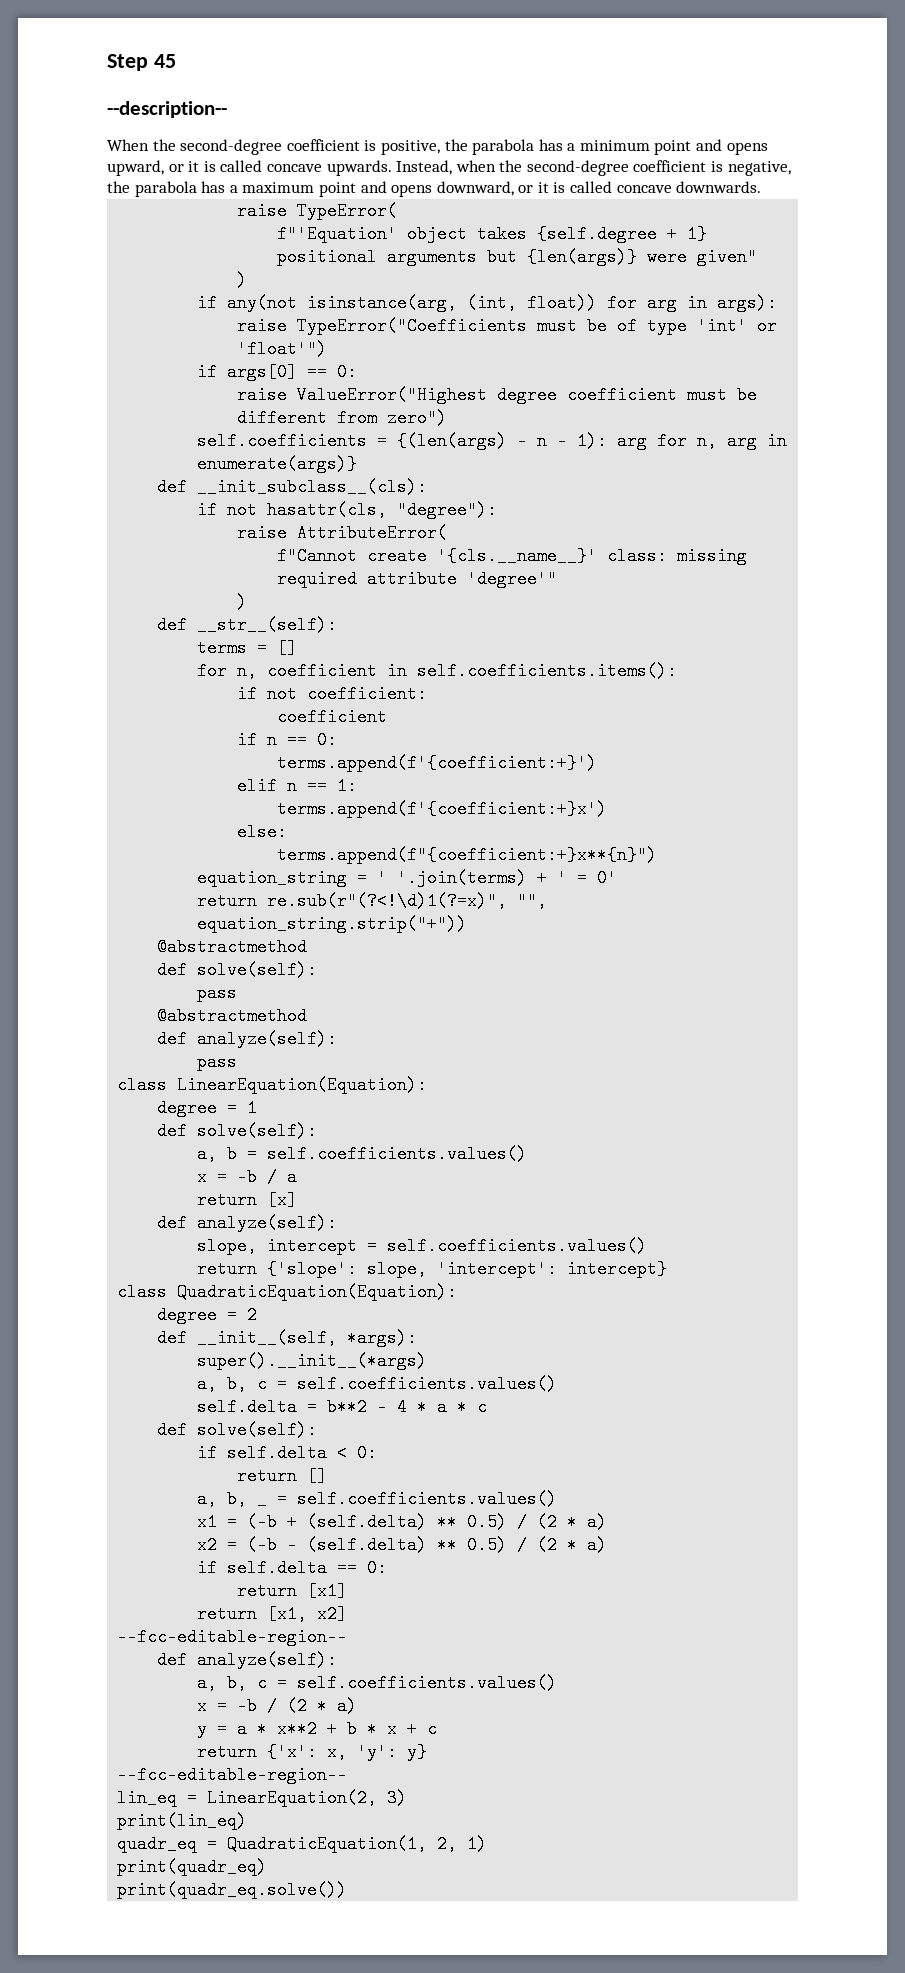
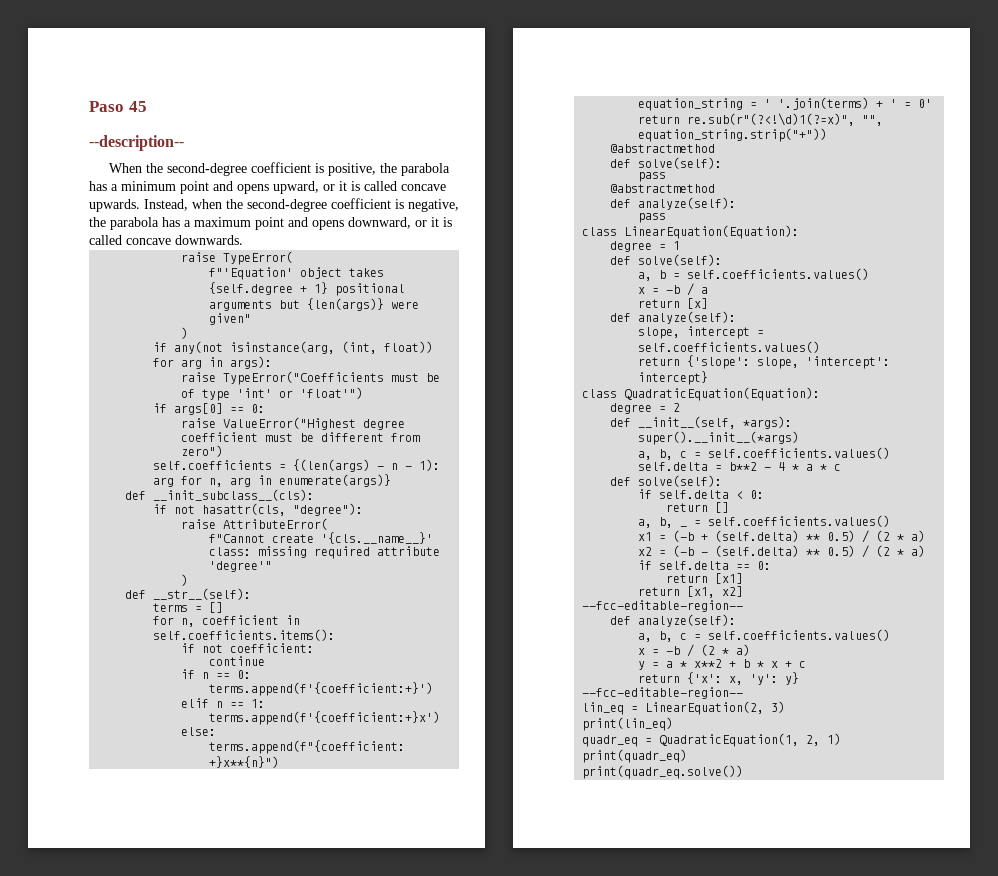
- Step 45
+ Paso 45
  if not coefficient:
- coefficient
+ continue

